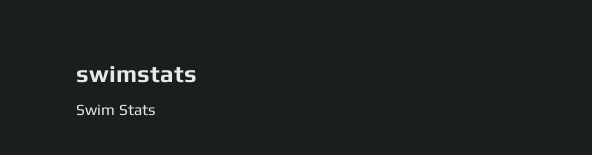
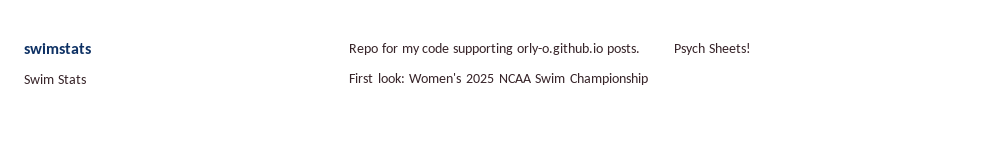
+ Repo for my code supporting orly-o.github.io posts.
+ First look: Women's 2025 NCAA Swim Championship Psych Sheets!

